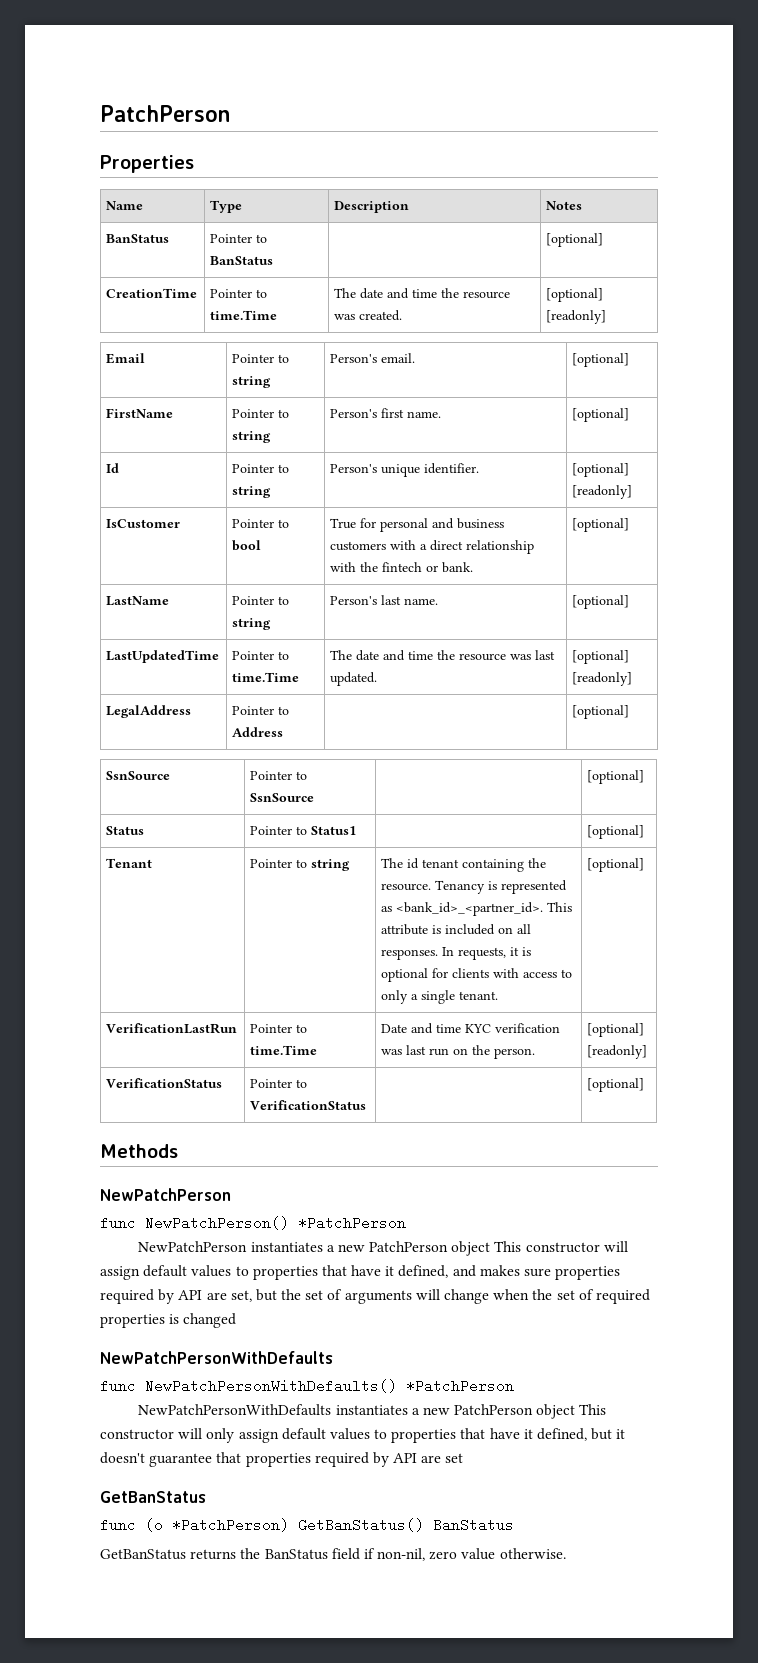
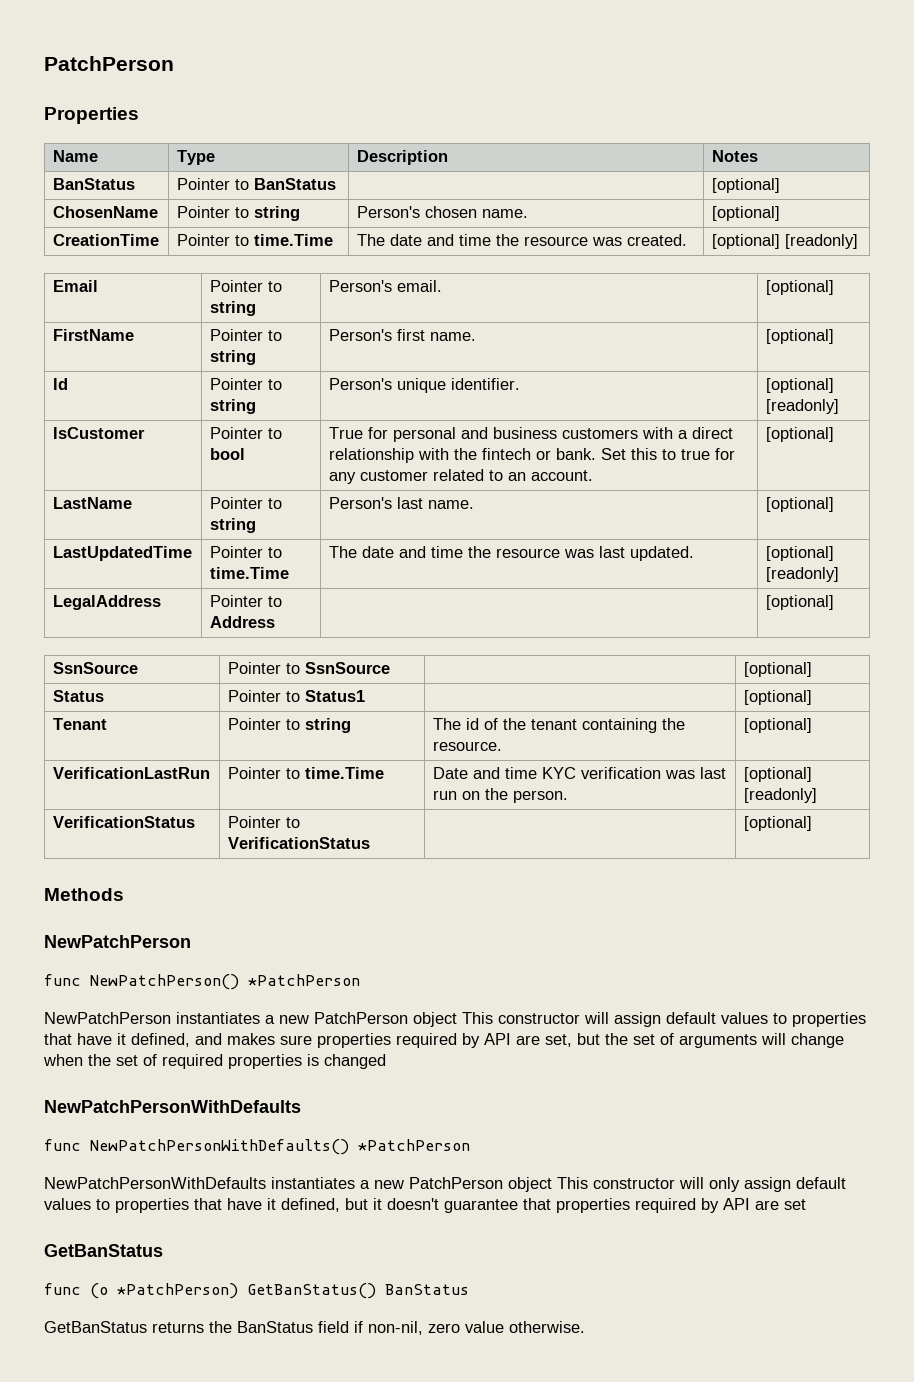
+ ChosenName | Pointer to string | Person's chosen name. | [optional]
- IsCustomer | Pointer to bool | True for personal and business customers with a direct relationship with the fintech or bank. | [optional]
+ IsCustomer | Pointer to bool | True for personal and business customers with a direct relationship with the fintech or bank. Set this to true for any customer related to an account. | [optional]
- Tenant | Pointer to string | The id tenant containing the resource. Tenancy is represented as <bank_id>_<partner_id>. This attribute is included on all responses. In requests, it is optional for clients with access to only a single tenant. | [optional]
+ Tenant | Pointer to string | The id of the tenant containing the resource. | [optional]

